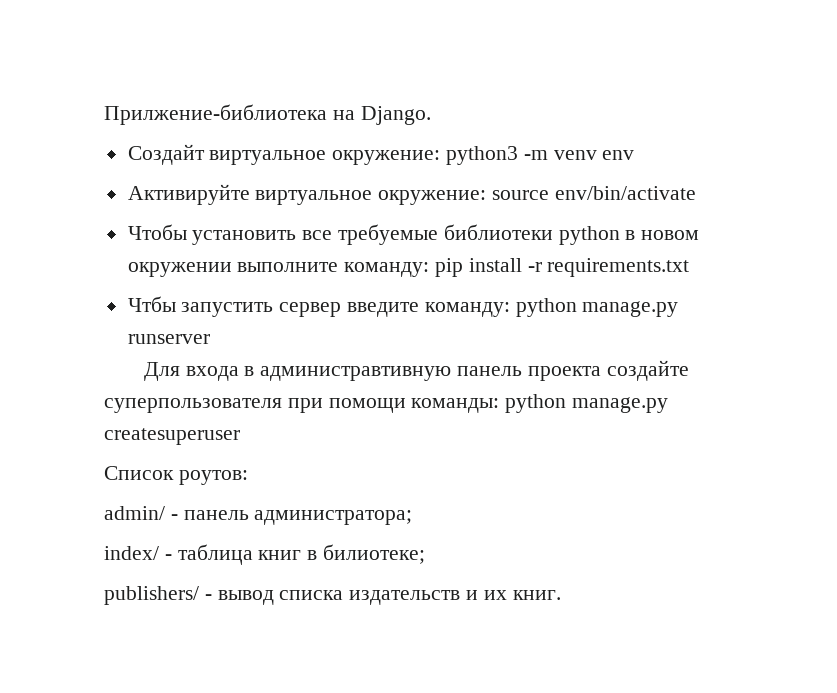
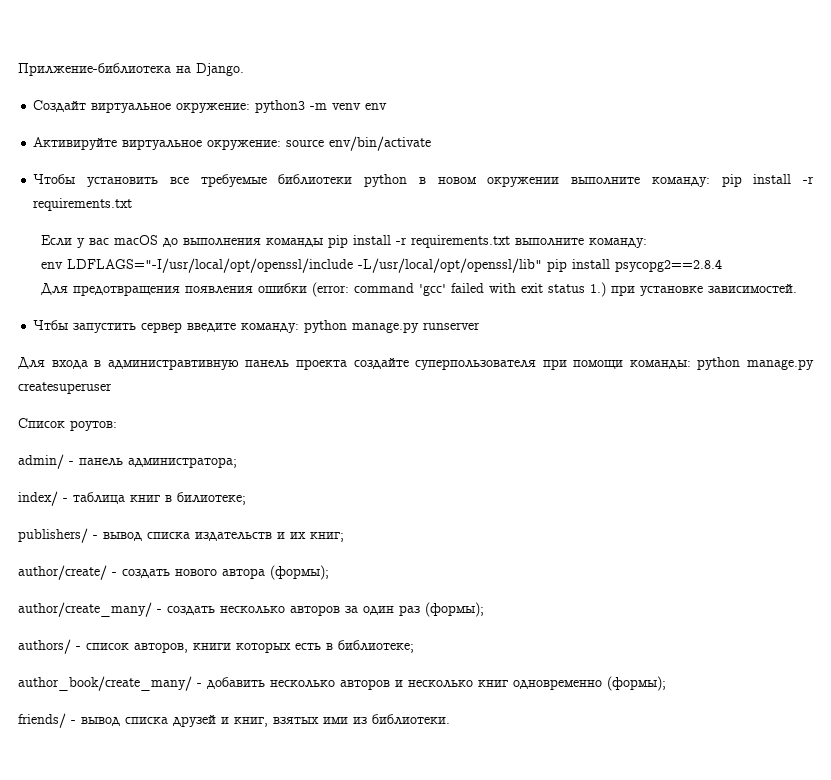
+ Если у вас macOS до выполнения команды pip install -r requirements.txt выполните команду:
+ env LDFLAGS="-I/usr/local/opt/openssl/include -L/usr/local/opt/openssl/lib" pip install psycopg2==2.8.4
+ Для предотвращения появления ошибки (error: command 'gcc' failed with exit status 1.) при установке зависимостей.
- publishers/ - вывод списка издательств и их книг.
+ publishers/ - вывод списка издательств и их книг;
+ author/create/ - создать нового автора (формы);
+ author/create_many/ - создать несколько авторов за один раз (формы);
+ authors/ - список авторов, книги которых есть в библиотеке;
+ author_book/create_many/ - добавить несколько авторов и несколько книг одновременно (формы);
+ friends/ - вывод списка друзей и книг, взятых ими из библиотеки.

